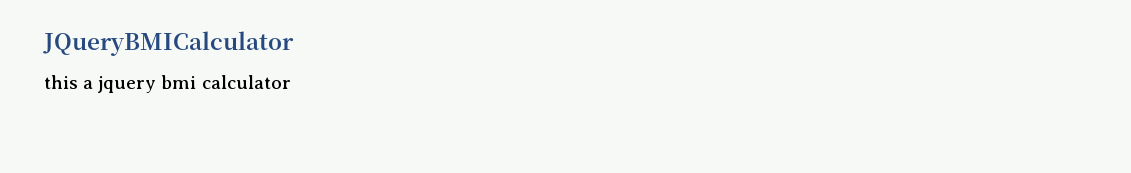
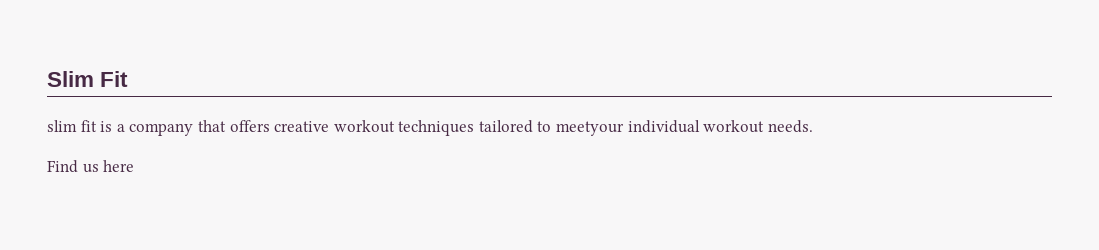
- JQueryBMICalculator
- this a jquery bmi calculator
+ Slim Fit
+ slim fit is a company that offers creative workout techniques tailored to meetyour individual workout needs.
+ Find us here

